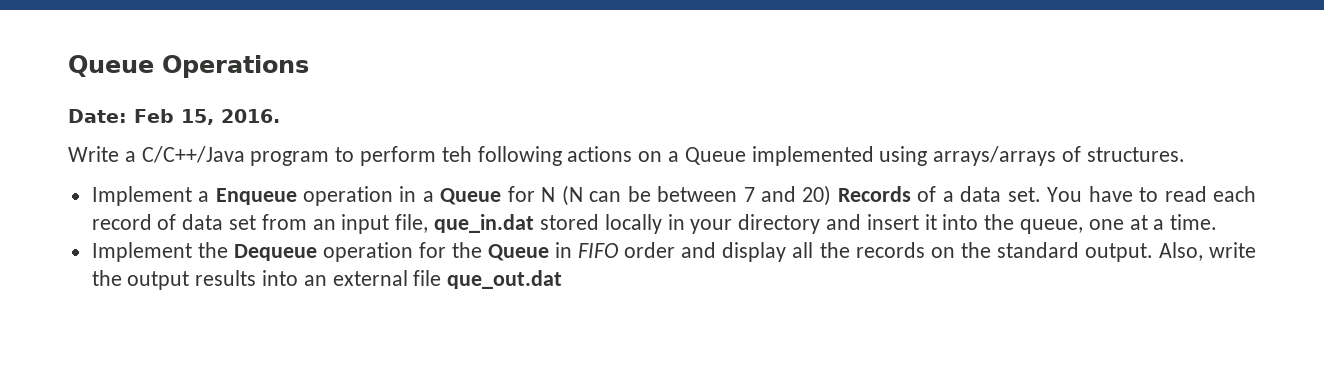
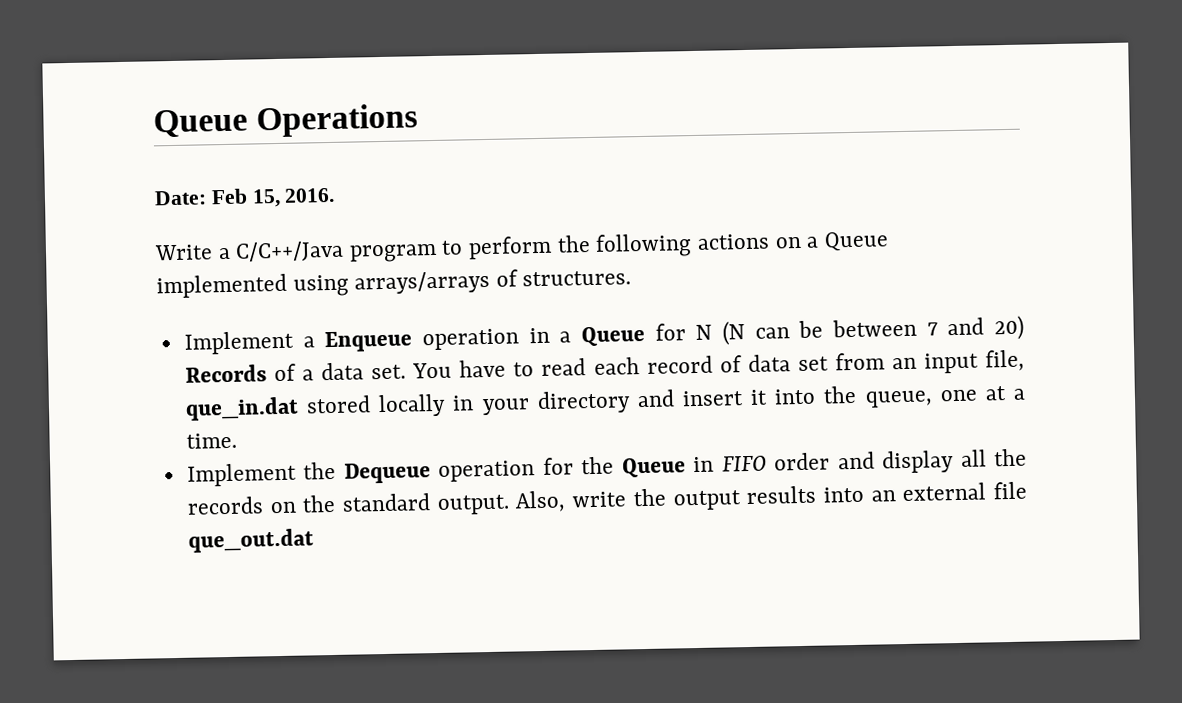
- Write a C/C++/Java program to perform teh following actions on a Queue implemented using arrays/arrays of structures.
+ Write a C/C++/Java program to perform the following actions on a Queue implemented using arrays/arrays of structures.

